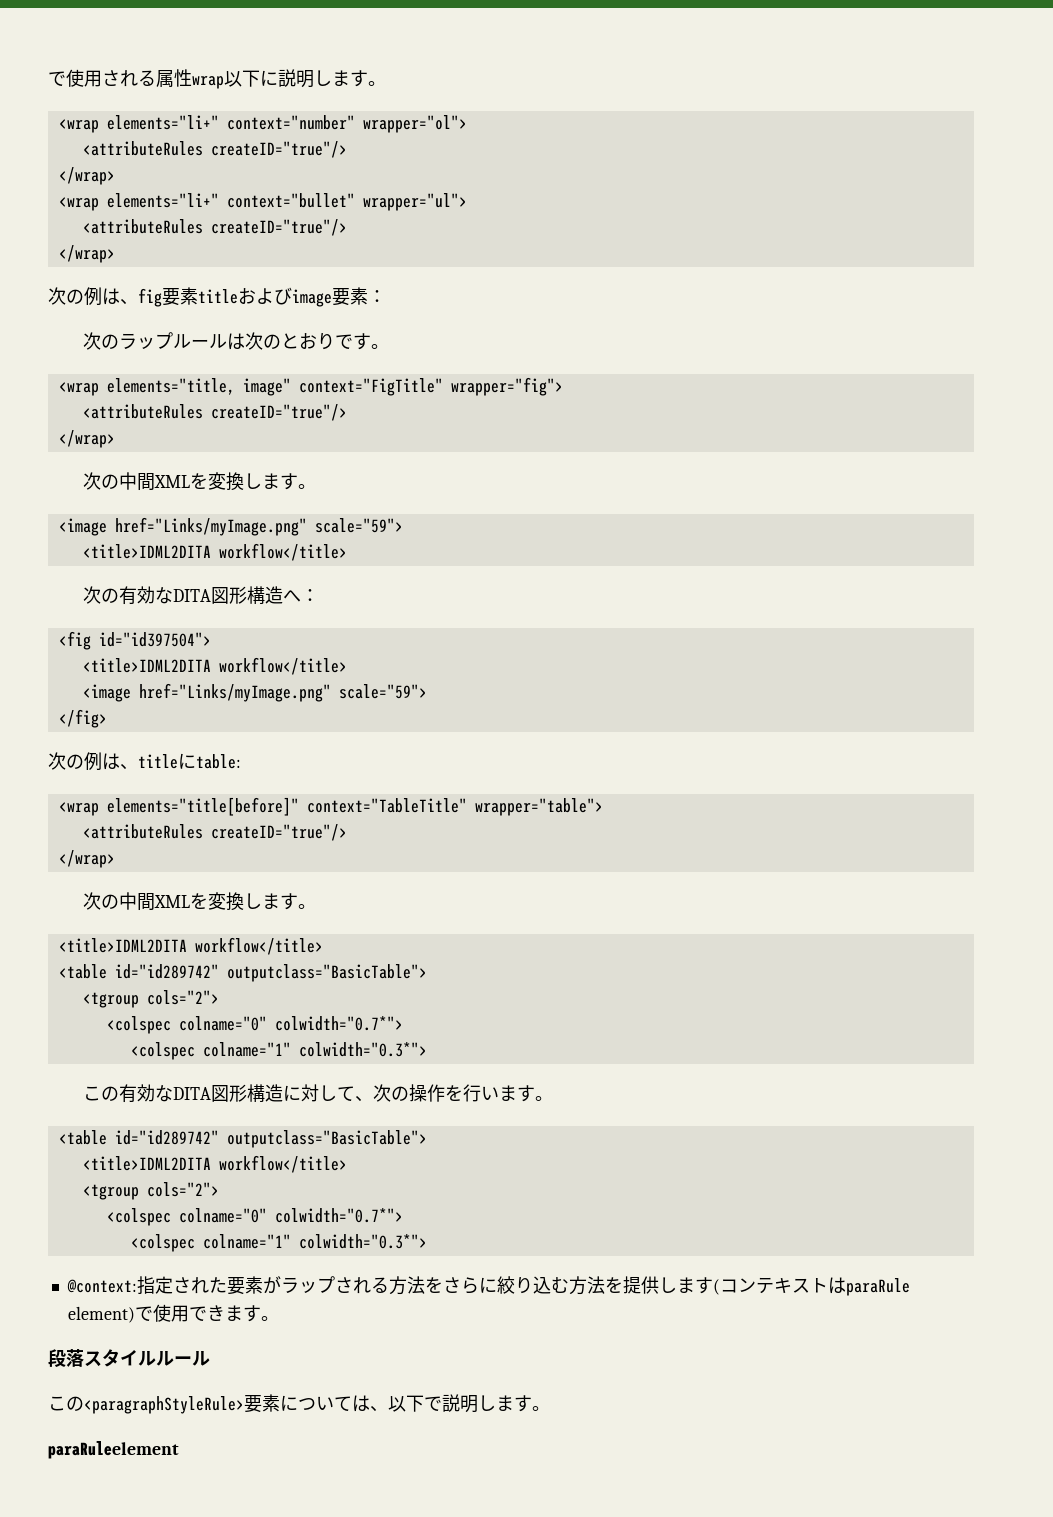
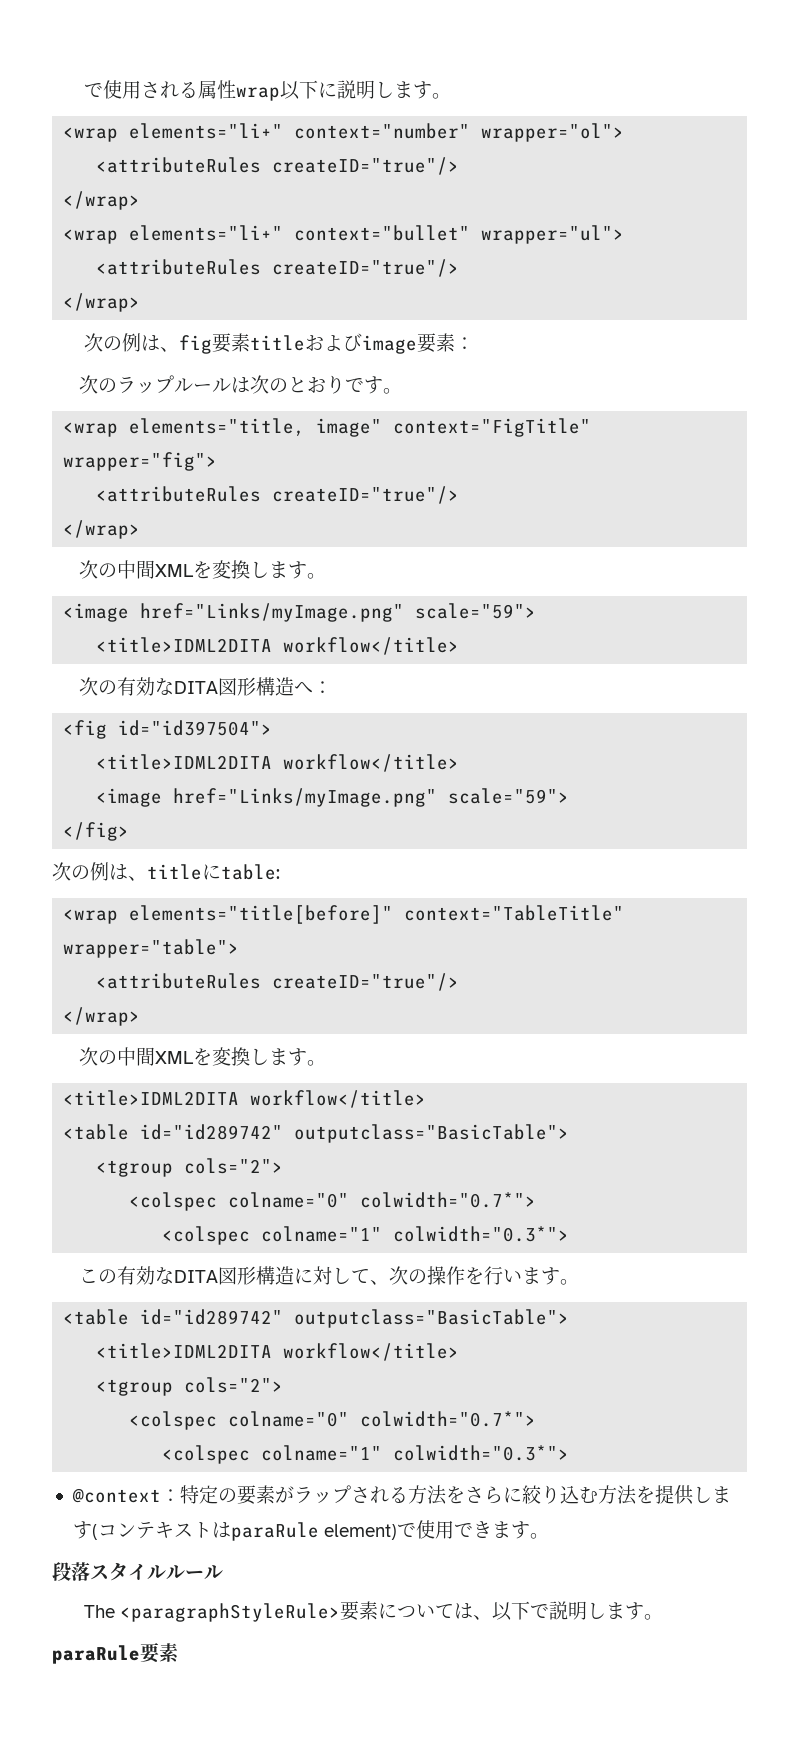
- @context:指定された要素がラップされる方法をさらに絞り込む方法を提供します(コンテキストはparaRule element)で使用できます。
+ @context：特定の要素がラップされる方法をさらに絞り込む方法を提供します(コンテキストはparaRule element)で使用できます。
- この<paragraphStyleRule>要素については、以下で説明します。
+ The <paragraphStyleRule>要素については、以下で説明します。
- paraRuleelement
+ paraRule要素

